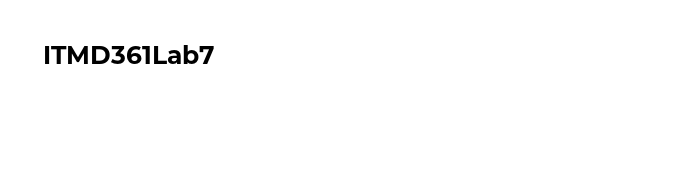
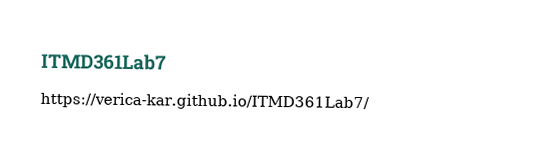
+ https://verica-kar.github.io/ITMD361Lab7/

